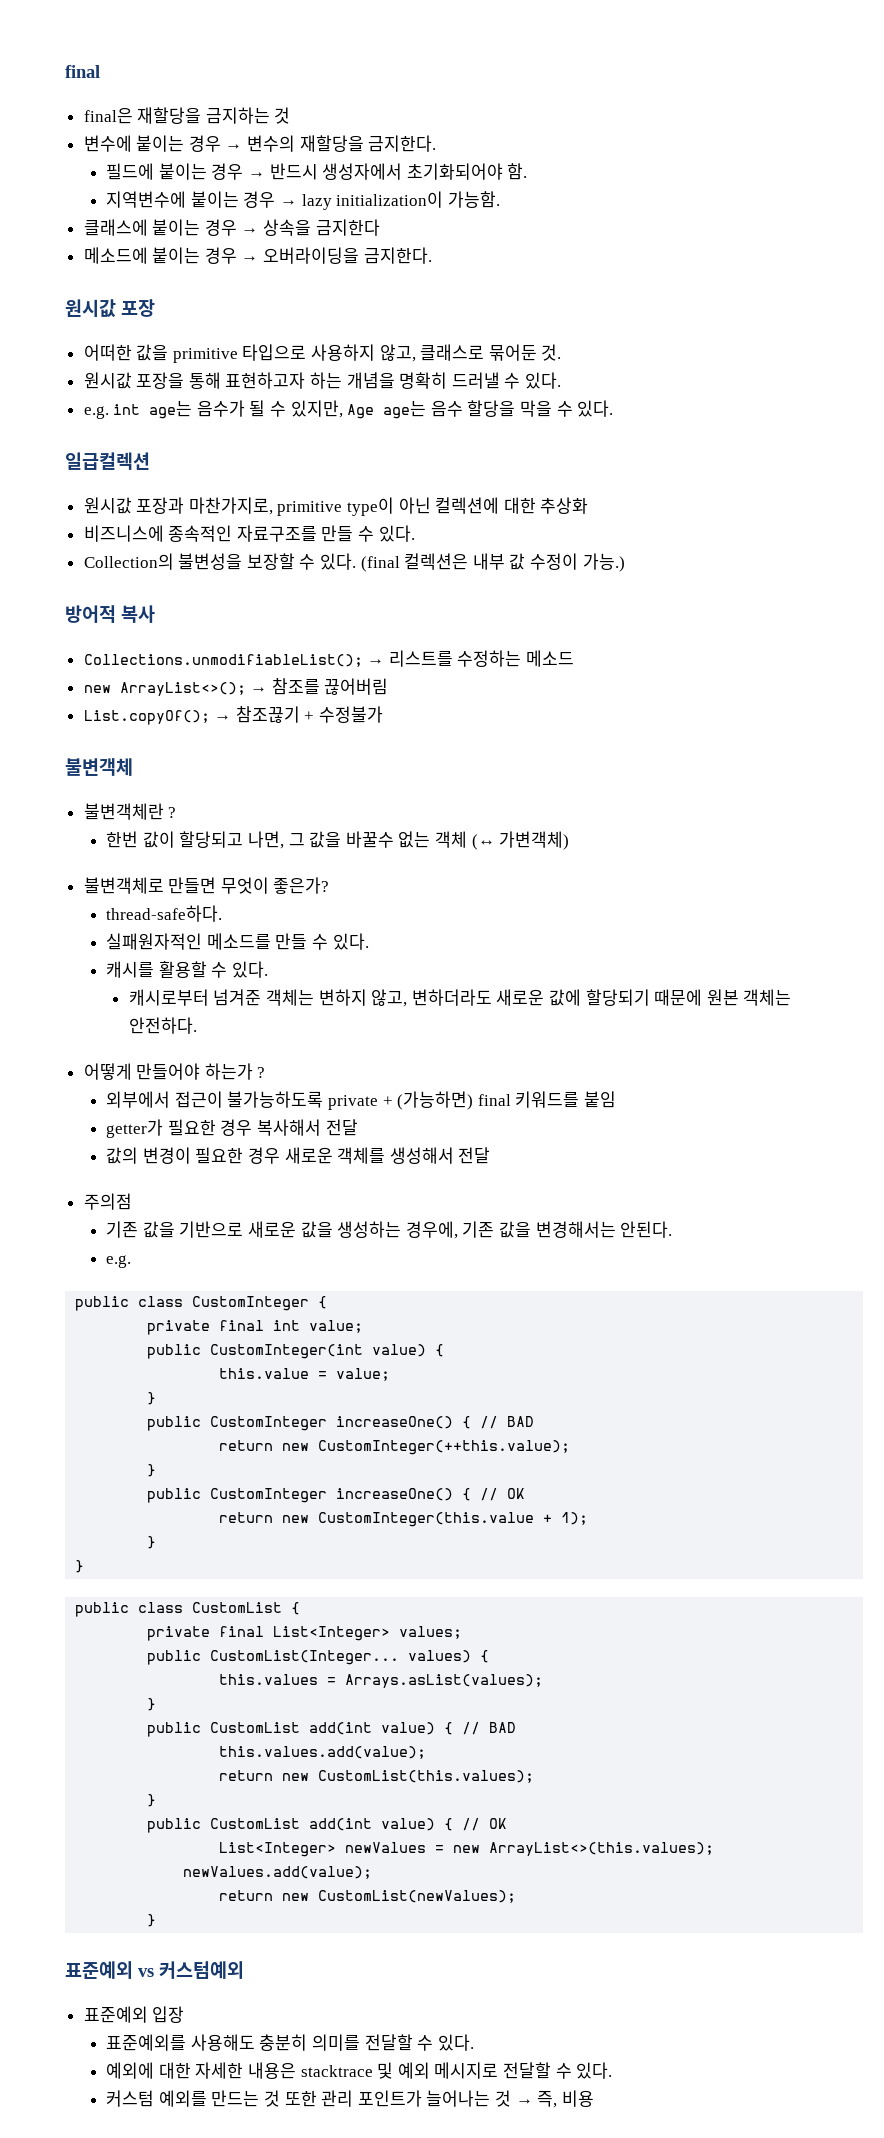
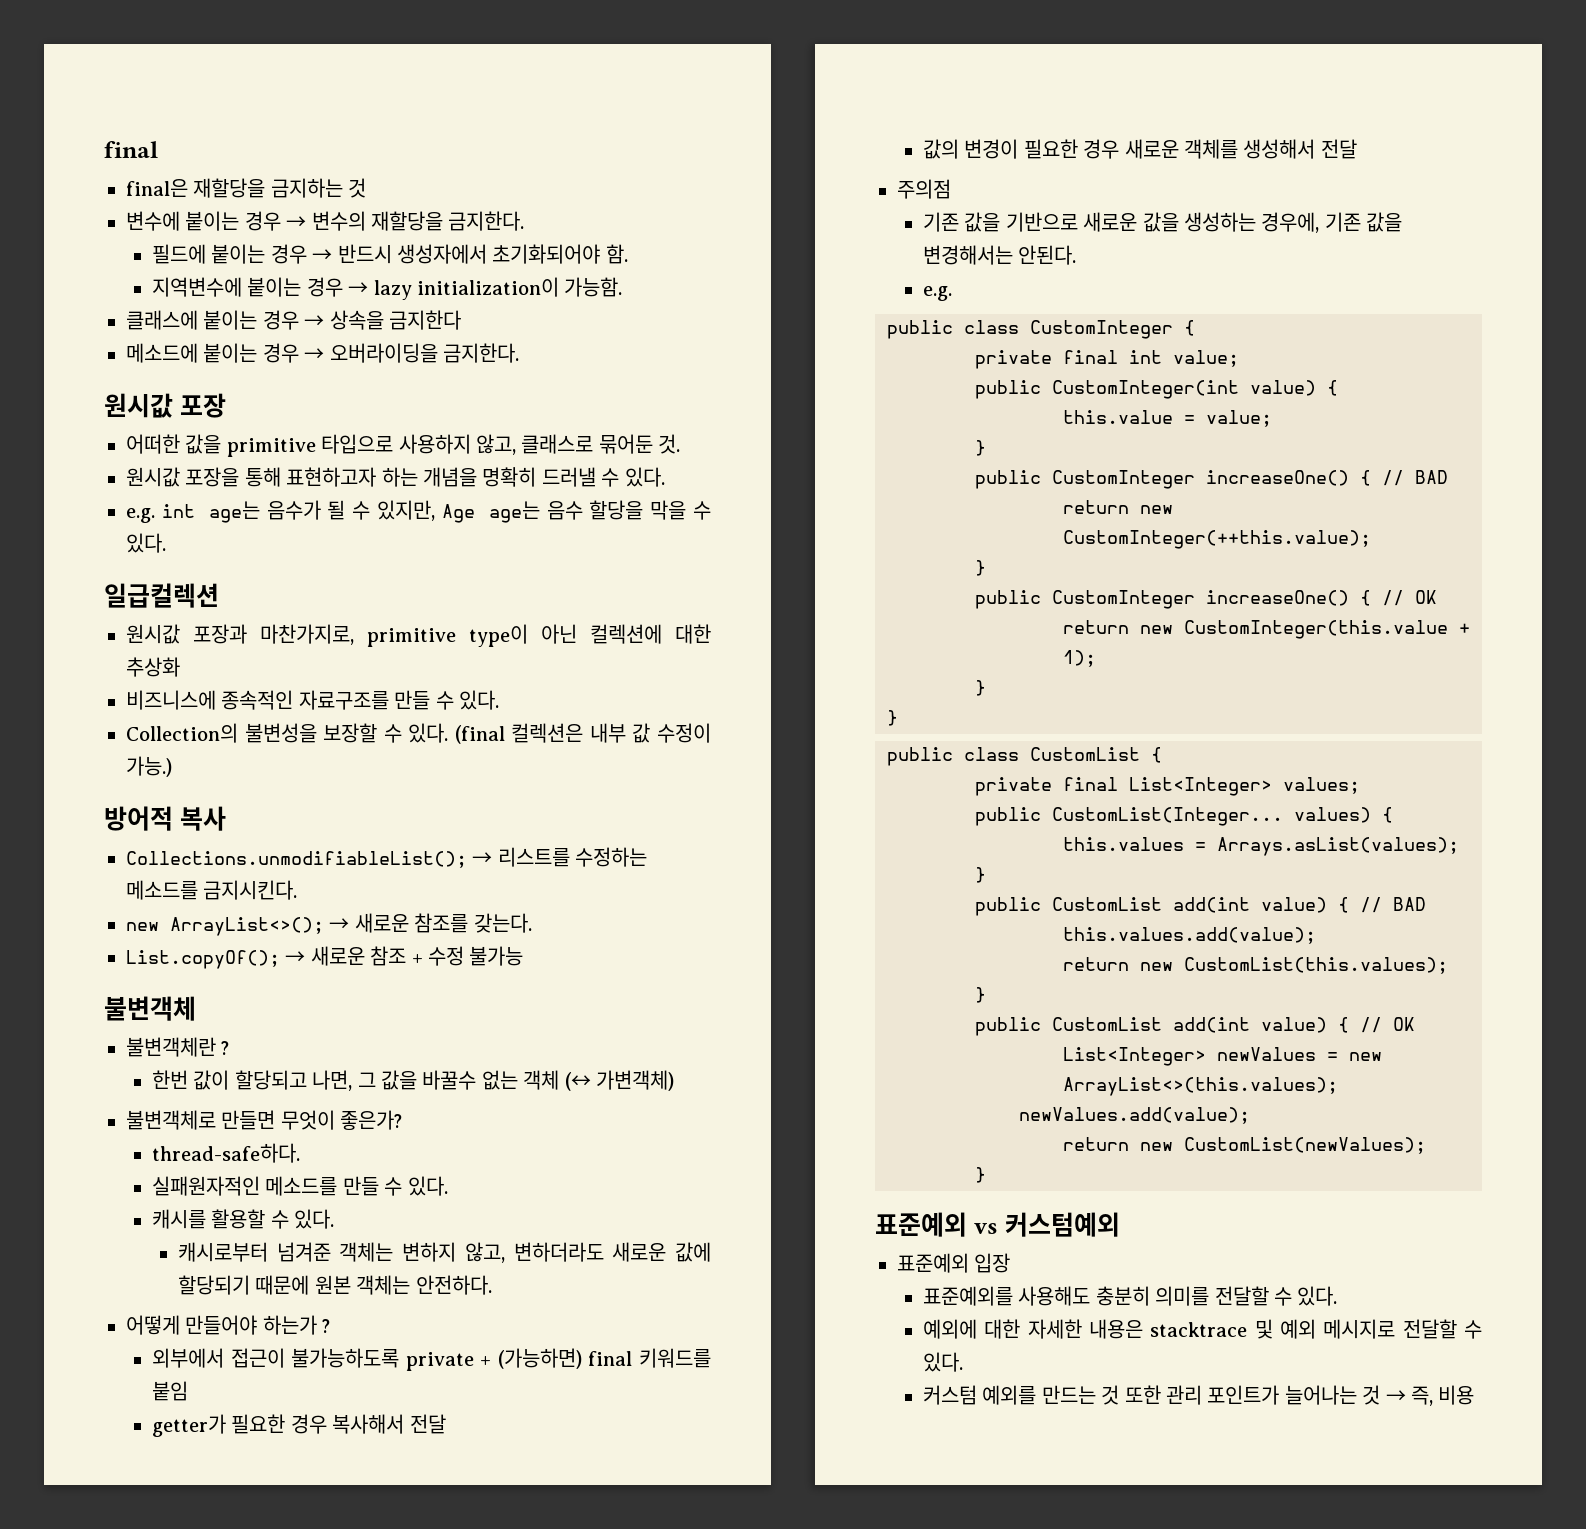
- Collections.unmodifiableList(); → 리스트를 수정하는 메소드
+ Collections.unmodifiableList(); → 리스트를 수정하는 메소드를 금지시킨다.
- new ArrayList<>(); → 참조를 끊어버림
+ new ArrayList<>(); → 새로운 참조를 갖는다.
- List.copyOf(); → 참조끊기 + 수정불가
+ List.copyOf(); → 새로운 참조 + 수정 불가능

